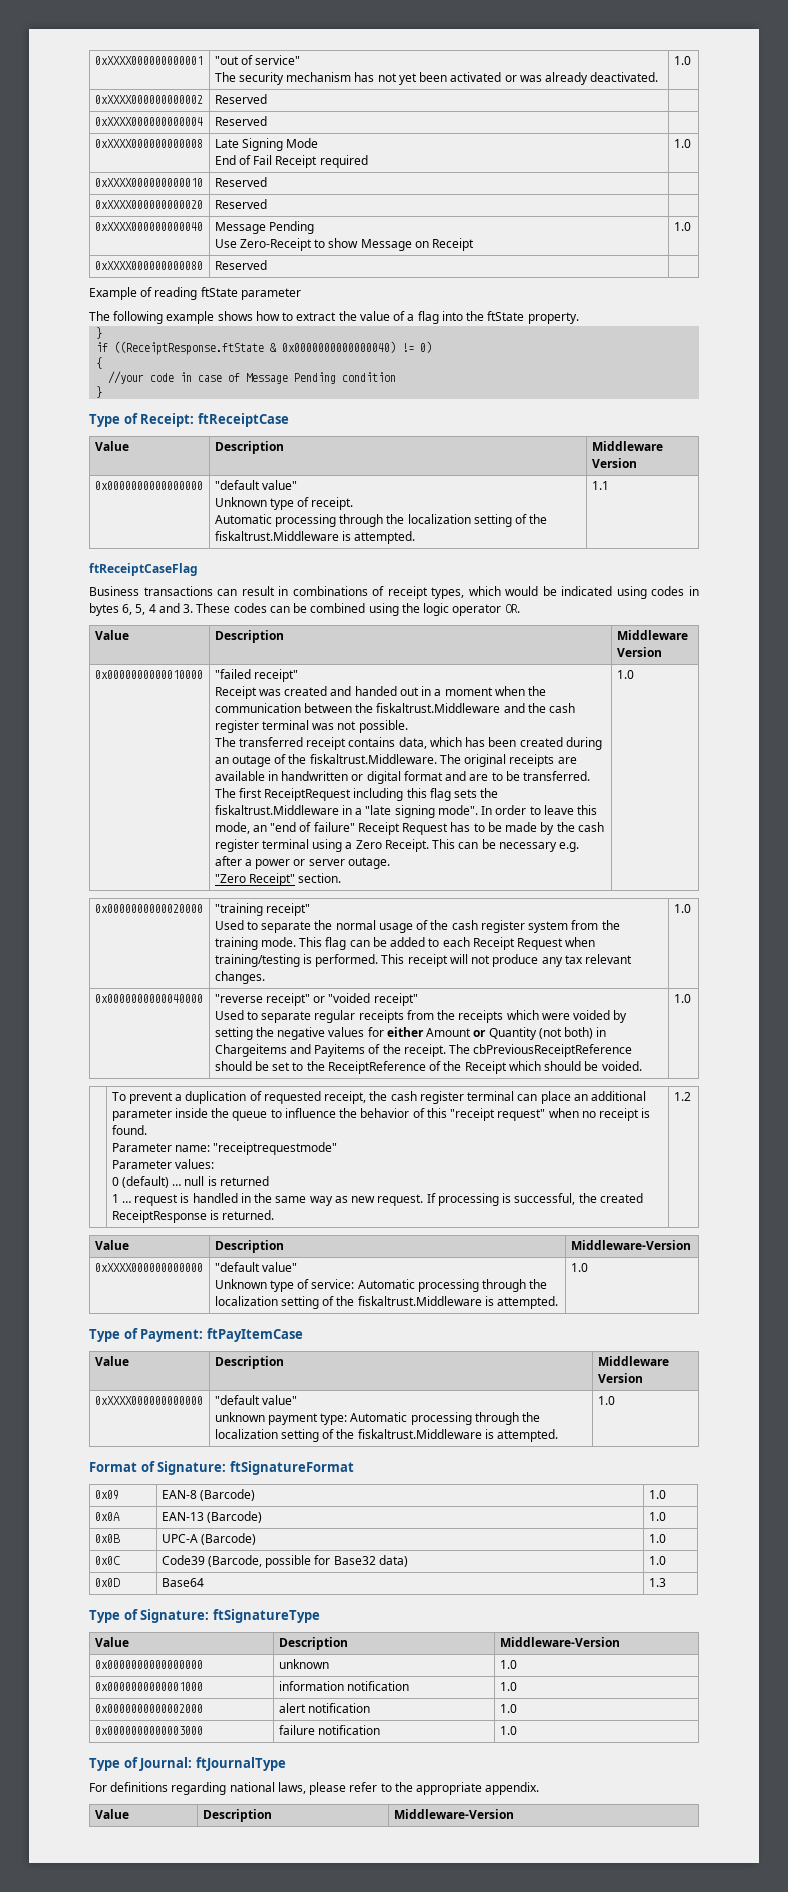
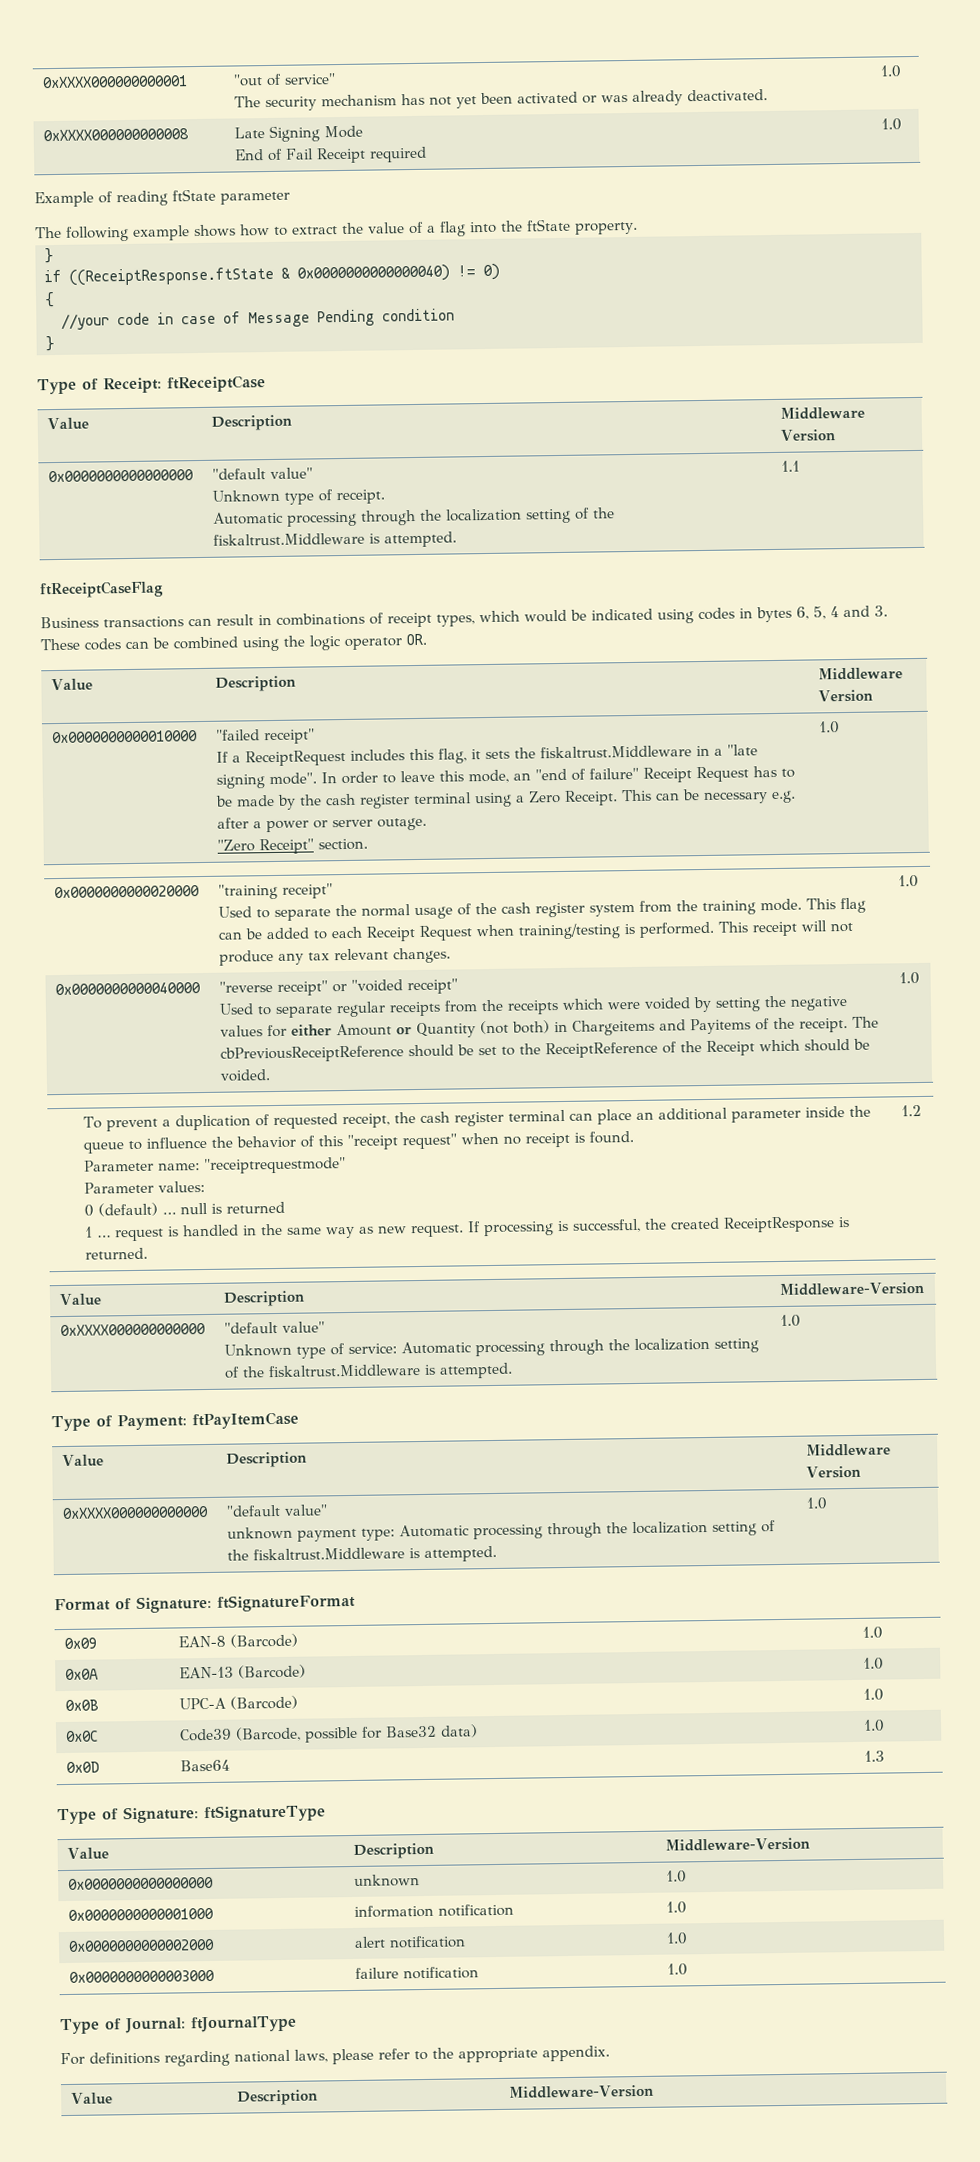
- 0xXXXX000000000002 | Reserved |
- 0xXXXX000000000004 | Reserved |
- 0xXXXX000000000010 | Reserved |
- 0xXXXX000000000020 | Reserved |
- 0xXXXX000000000040 | Message Pending
- Use Zero-Receipt to show Message on Receipt | 1.0
- 0xXXXX000000000080 | Reserved |
- Receipt was created and handed out in a moment when the communication between the fiskaltrust.Middleware and the cash register terminal was not possible.
- The transferred receipt contains data, which has been created during an outage of the fiskaltrust.Middleware. The original receipts are available in handwritten or digital format and are to be transferred. The first ReceiptRequest including this flag sets the fiskaltrust.Middleware in a "late signing mode".
+ If a ReceiptRequest includes this flag, it sets the fiskaltrust.Middleware in a "late signing mode".

